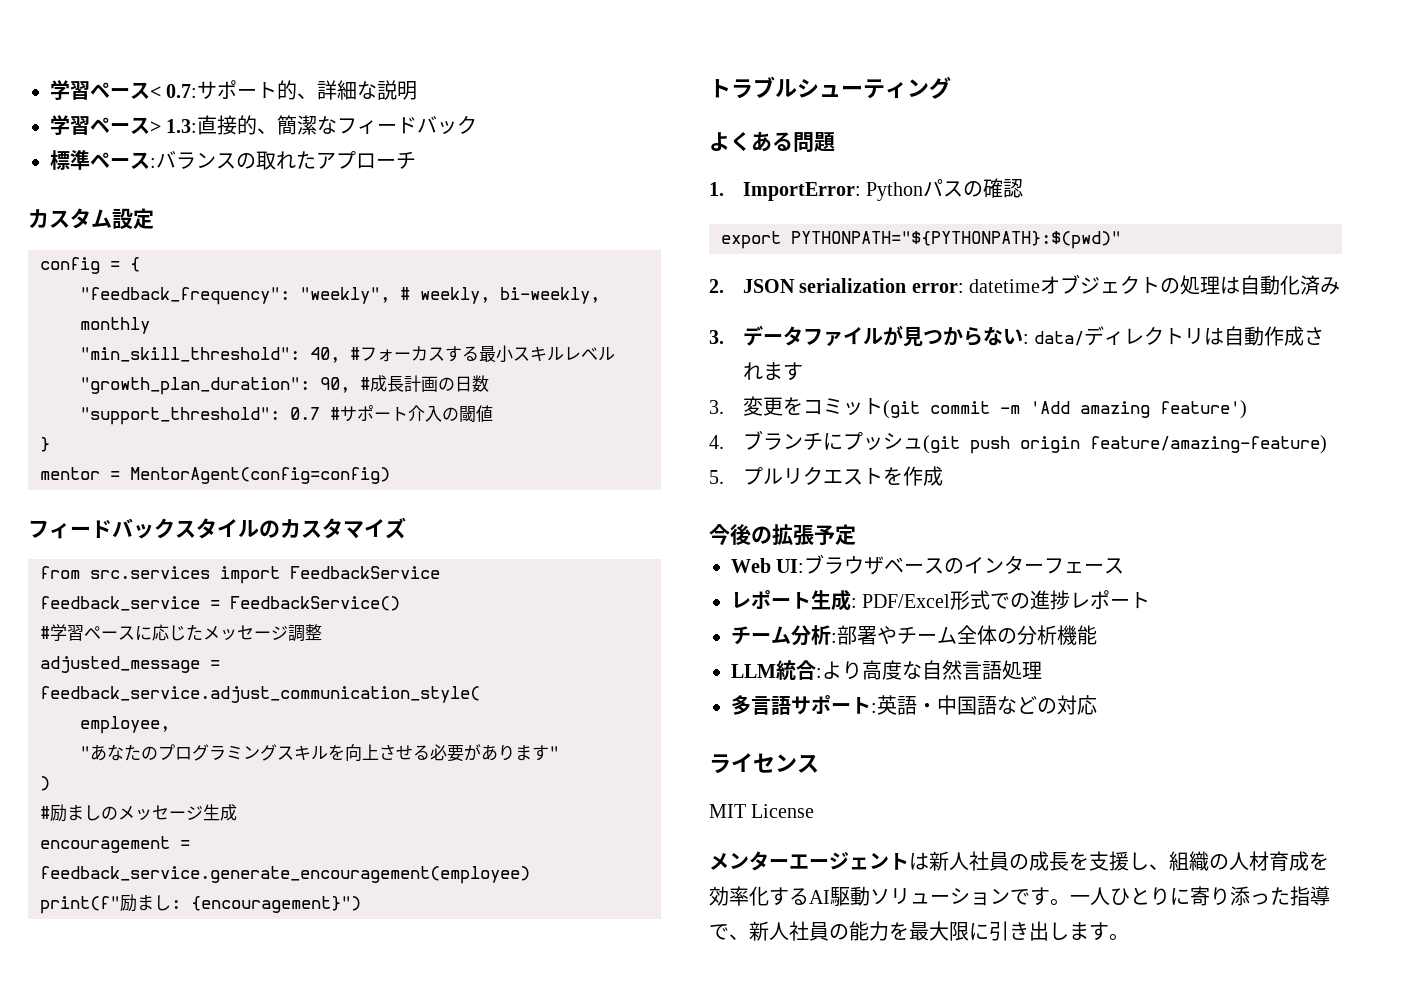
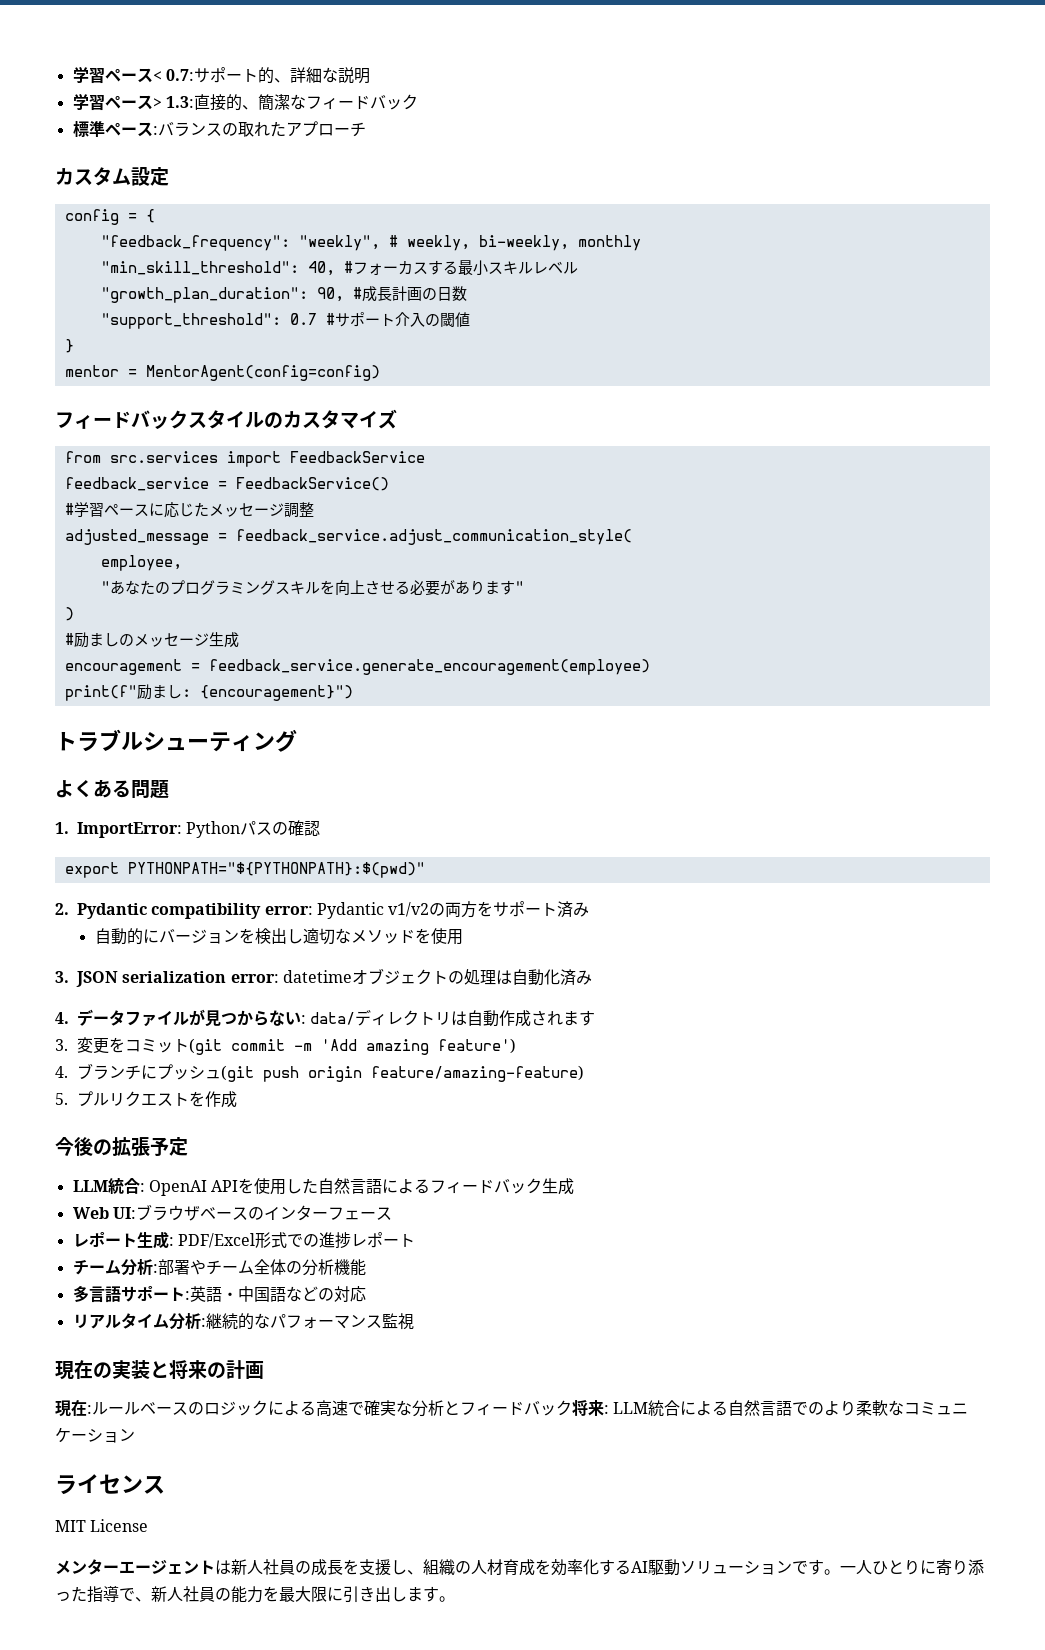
- 2. JSON serialization error: datetimeオブジェクトの処理は自動化済み
+ 2. Pydantic compatibility error: Pydantic v1/v2の両方をサポート済み
+ 自動的にバージョンを検出し適切なメソッドを使用
+ 3. JSON serialization error: datetimeオブジェクトの処理は自動化済み
- 3.データファイルが見つからない: data/ディレクトリは自動作成されます
+ 4.データファイルが見つからない: data/ディレクトリは自動作成されます
+ LLM統合: OpenAI APIを使用した自然言語によるフィードバック生成
- LLM統合:より高度な自然言語処理
+ リアルタイム分析:継続的なパフォーマンス監視
+ 現在の実装と将来の計画
+ 現在:ルールベースのロジックによる高速で確実な分析とフィードバック将来: LLM統合による自然言語でのより柔軟なコミュニケーション

